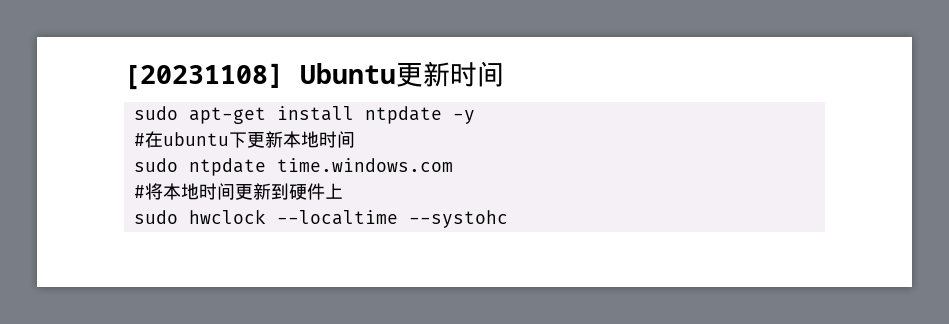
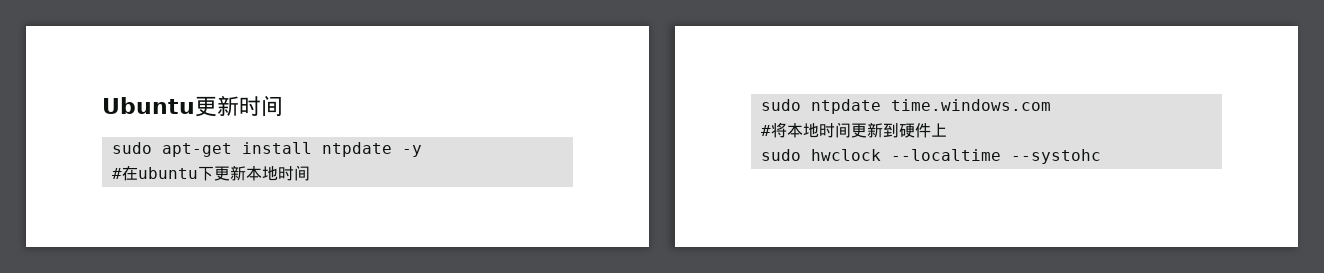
- [20231108] Ubuntu更新时间
+ Ubuntu更新时间

